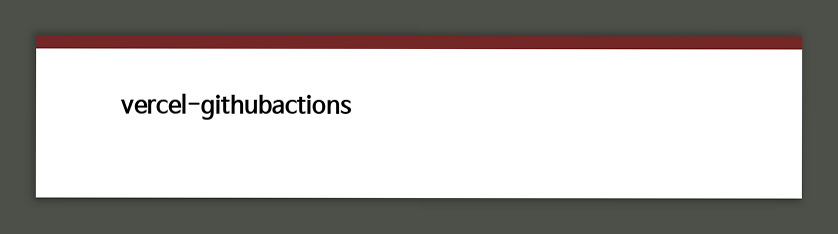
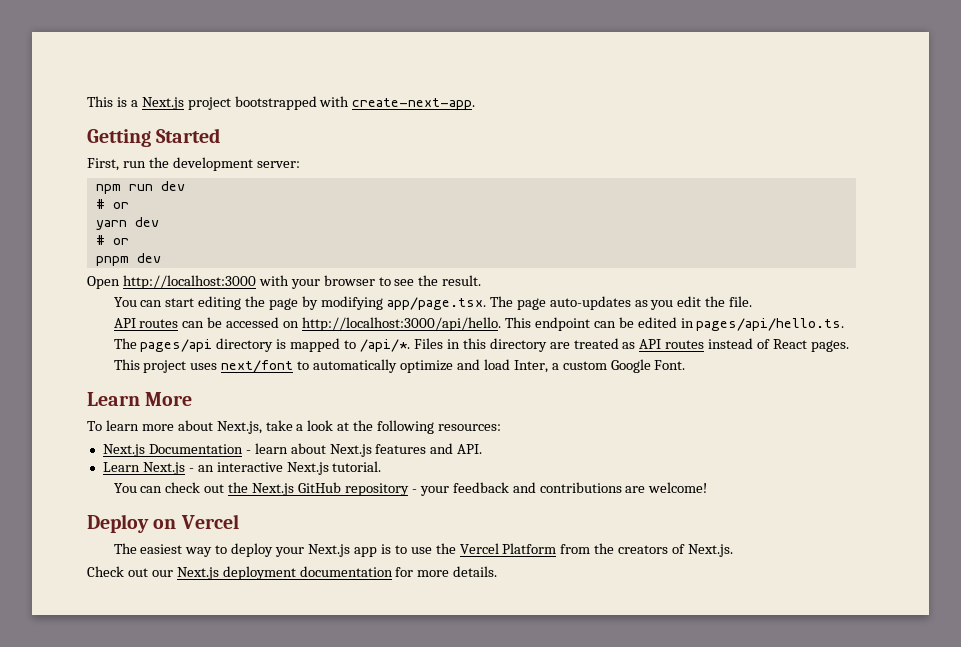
- vercel-githubactions
+ This is a Next.js project bootstrapped with create-next-app.
+ Getting Started
+ First, run the development server:
+ npm run dev
+ # or
+ yarn dev
+ # or
+ pnpm dev
+ Open http://localhost:3000 with your browser to see the result.
+ You can start editing the page by modifying app/page.tsx. The page auto-updates as you edit the file.
+ API routes can be accessed on http://localhost:3000/api/hello. This endpoint can be edited in pages/api/hello.ts.
+ The pages/api directory is mapped to /api/*. Files in this directory are treated as API routes instead of React pages.
+ This project uses next/font to automatically optimize and load Inter, a custom Google Font.
+ Learn More
+ To learn more about Next.js, take a look at the following resources:
+ Next.js Documentation - learn about Next.js features and API.
+ Learn Next.js - an interactive Next.js tutorial.
+ You can check out the Next.js GitHub repository - your feedback and contributions are welcome!
+ Deploy on Vercel
+ The easiest way to deploy your Next.js app is to use the Vercel Platform from the creators of Next.js.
+ Check out our Next.js deployment documentation for more details.

